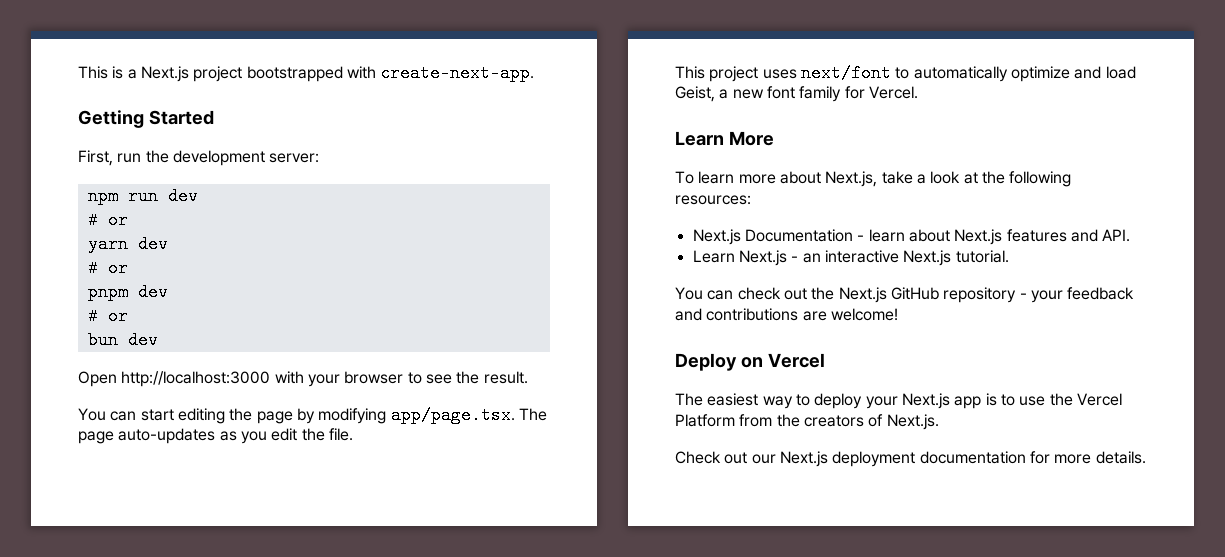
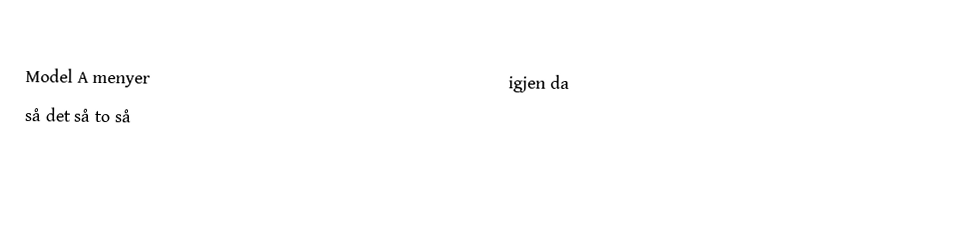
- This is a Next.js project bootstrapped with create-next-app.
- Getting Started
- First, run the development server:
- npm run dev
- # or
- yarn dev
- # or
- pnpm dev
- # or
- bun dev
- Open http://localhost:3000 with your browser to see the result.
- You can start editing the page by modifying app/page.tsx. The page auto-updates as you edit the file.
- This project uses next/font to automatically optimize and load Geist, a new font family for Vercel.
- Learn More
- To learn more about Next.js, take a look at the following resources:
- Next.js Documentation - learn about Next.js features and API.
- Learn Next.js - an interactive Next.js tutorial.
- You can check out the Next.js GitHub repository - your feedback and contributions are welcome!
- Deploy on Vercel
- The easiest way to deploy your Next.js app is to use the Vercel Platform from the creators of Next.js.
- Check out our Next.js deployment documentation for more details.
+ Model A menyer
+ så det så to så
+ igjen da

